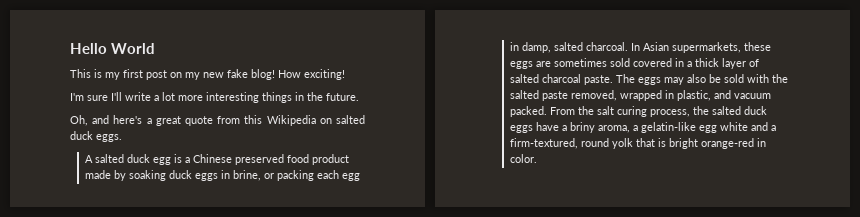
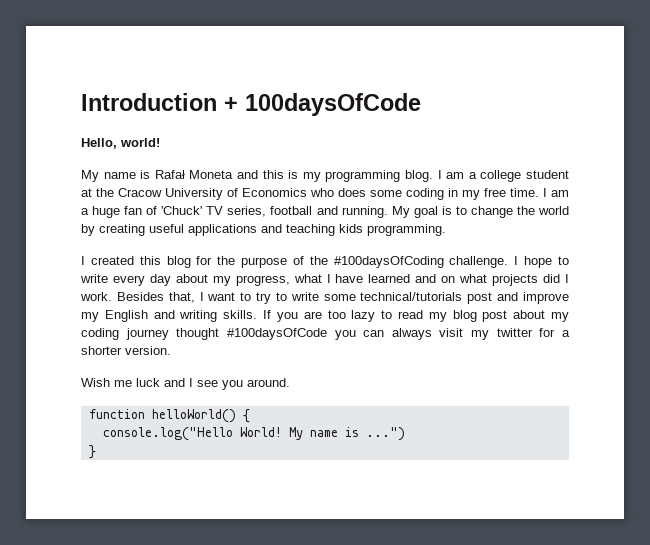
- Hello World
- This is my first post on my new fake blog! How exciting!
- I'm sure I'll write a lot more interesting things in the future.
- Oh, and here's a great quote from this Wikipedia on salted duck eggs.
- A salted duck egg is a Chinese preserved food product made by soaking duck eggs in brine, or packing each egg in damp, salted charcoal. In Asian supermarkets, these eggs are sometimes sold covered in a thick layer of salted charcoal paste. The eggs may also be sold with the salted paste removed, wrapped in plastic, and vacuum packed. From the salt curing process, the salted duck eggs have a briny aroma, a gelatin-like egg white and a firm-textured, round yolk that is bright orange-red in color.
+ Introduction + 100daysOfCode
+ Hello, world!
+ My name is Rafał Moneta and this is my programming blog. I am a college student at the Cracow University of Economics who does some coding in my free time. I am a huge fan of 'Chuck' TV series, football and running. My goal is to change the world by creating useful applications and teaching kids programming.
+ I created this blog for the purpose of the #100daysOfCoding challenge. I hope to write every day about my progress, what I have learned and on what projects did I work. Besides that, I want to try to write some technical/tutorials post and improve my English and writing skills. If you are too lazy to read my blog post about my coding journey thought #100daysOfCode you can always visit my twitter for a shorter version.
+ Wish me luck and I see you around.
+ function helloWorld() {
+ console.log("Hello World! My name is ...")
+ }

